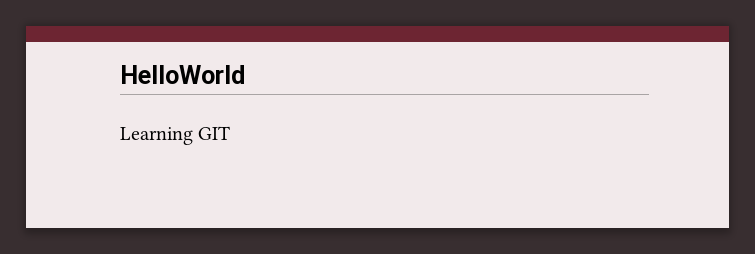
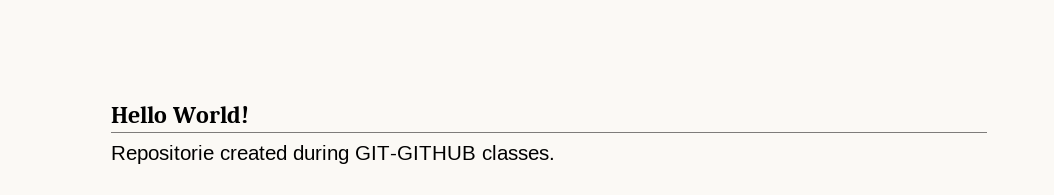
- HelloWorld
- Learning GIT
+ Hello World!
+ Repositorie created during GIT-GITHUB classes.

